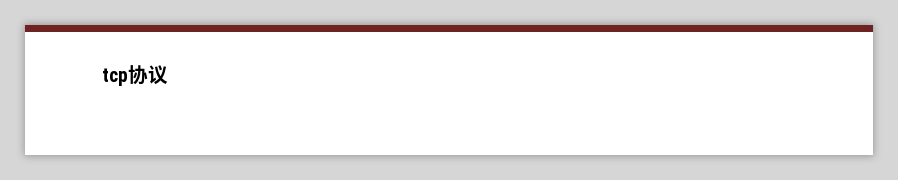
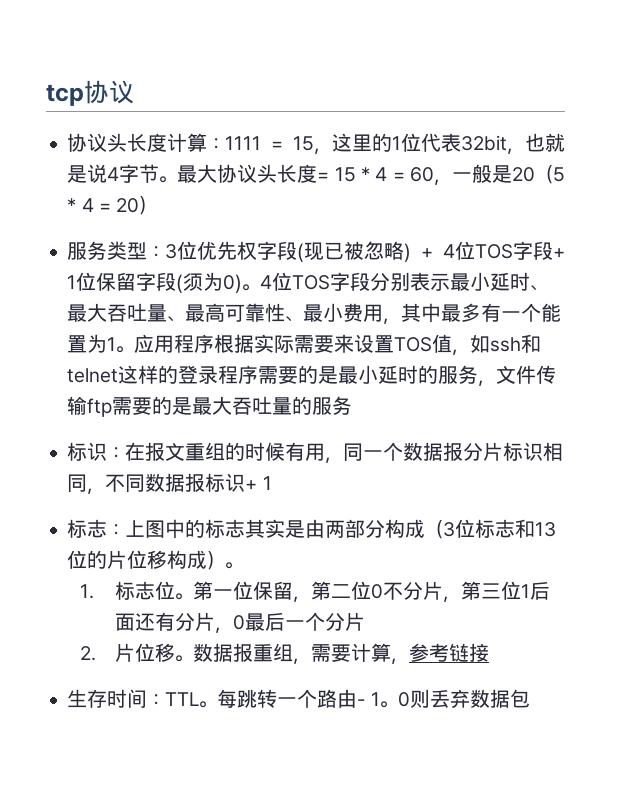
+ 协议头长度计算：1111 = 15，这里的1位代表32bit，也就是说4字节。最大协议头长度= 15 * 4 = 60，一般是20（5 * 4 = 20）
+ 服务类型：3位优先权字段(现已被忽略) + 4位TOS字段+ 1位保留字段(须为0)。4位TOS字段分别表示最小延时、最大吞吐量、最高可靠性、最小费用，其中最多有一个能置为1。应用程序根据实际需要来设置TOS值，如ssh和telnet这样的登录程序需要的是最小延时的服务，文件传输ftp需要的是最大吞吐量的服务
+ 标识：在报文重组的时候有用，同一个数据报分片标识相同，不同数据报标识+ 1
+ 标志：上图中的标志其实是由两部分构成（3位标志和13位的片位移构成）。
+ 1.标志位。第一位保留，第二位0不分片，第三位1后面还有分片，0最后一个分片
+ 2.片位移。数据报重组，需要计算，参考链接
+ 生存时间：TTL。每跳转一个路由- 1。0则丢弃数据包

